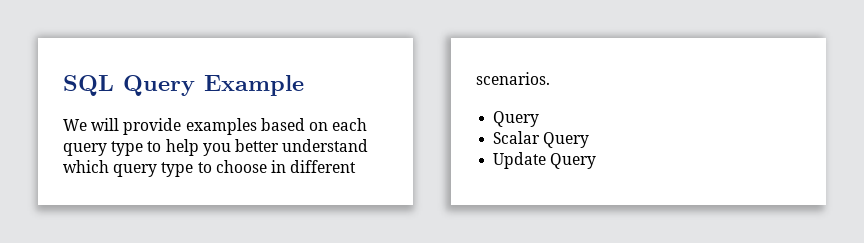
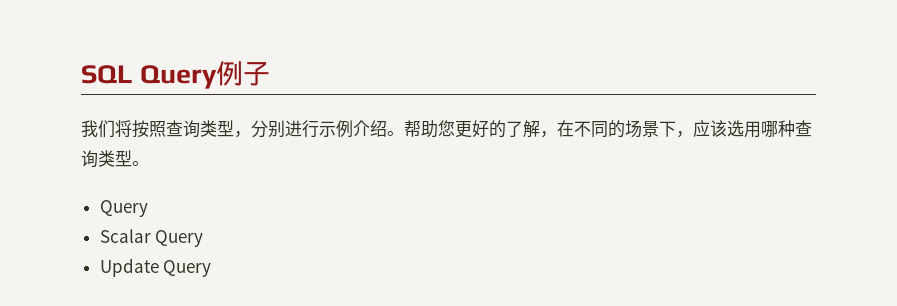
- SQL Query Example
- We will provide examples based on each query type to help you better understand which query type to choose in different scenarios.
+ SQL Query例子
+ 我们将按照查询类型，分别进行示例介绍。帮助您更好的了解，在不同的场景下，应该选用哪种查询类型。

